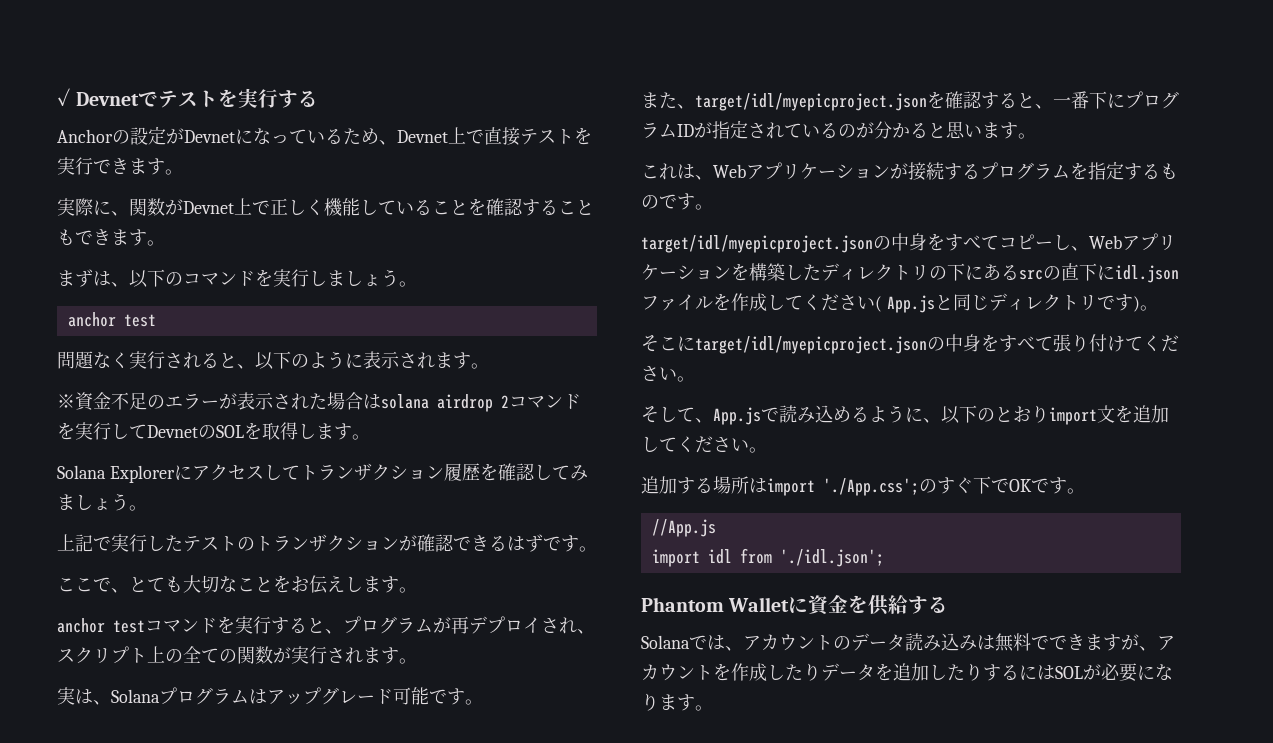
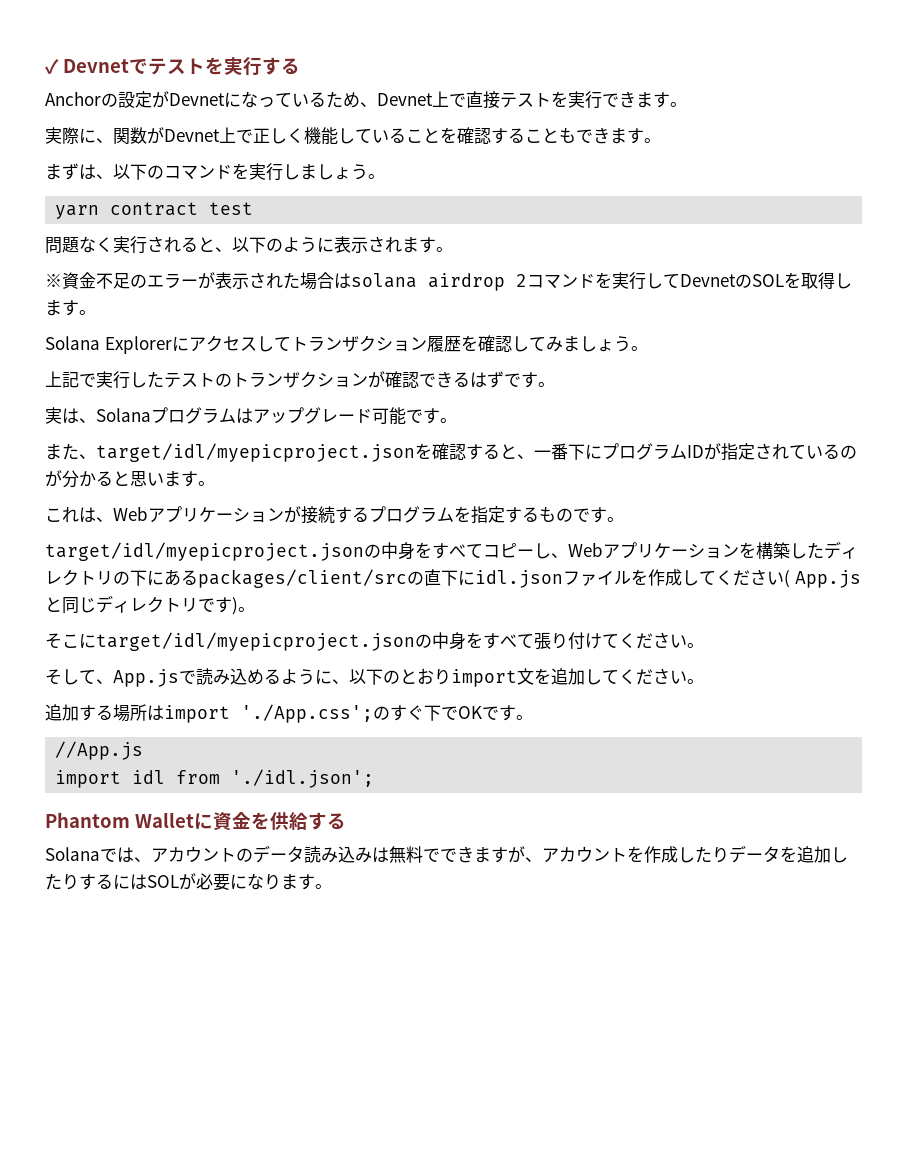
  まずは、以下のコマンドを実行しましょう。
- anchor test
+ yarn contract test
- ここで、とても大切なことをお伝えします。
- anchor testコマンドを実行すると、プログラムが再デプロイされ、スクリプト上の全ての関数が実行されます。
- target/idl/myepicproject.jsonの中身をすべてコピーし、Webアプリケーションを構築したディレクトリの下にあるsrcの直下にidl.jsonファイルを作成してください( App.jsと同じディレクトリです)。
+ target/idl/myepicproject.jsonの中身をすべてコピーし、Webアプリケーションを構築したディレクトリの下にあるpackages/client/srcの直下にidl.jsonファイルを作成してください( App.jsと同じディレクトリです)。

